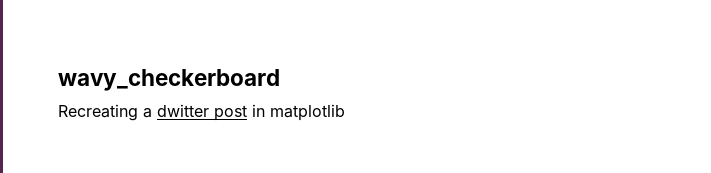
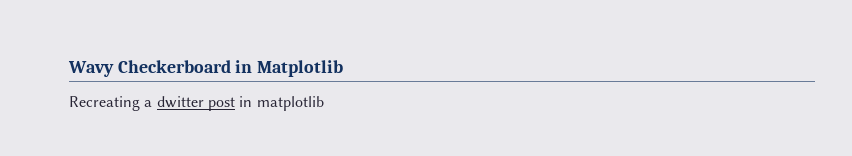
- wavy_checkerboard
+ Wavy Checkerboard in Matplotlib

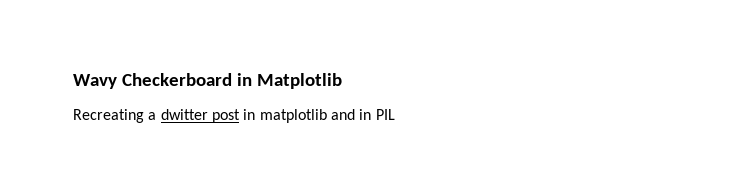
- Recreating a dwitter post in matplotlib
+ Recreating a dwitter post in matplotlib and in PIL

